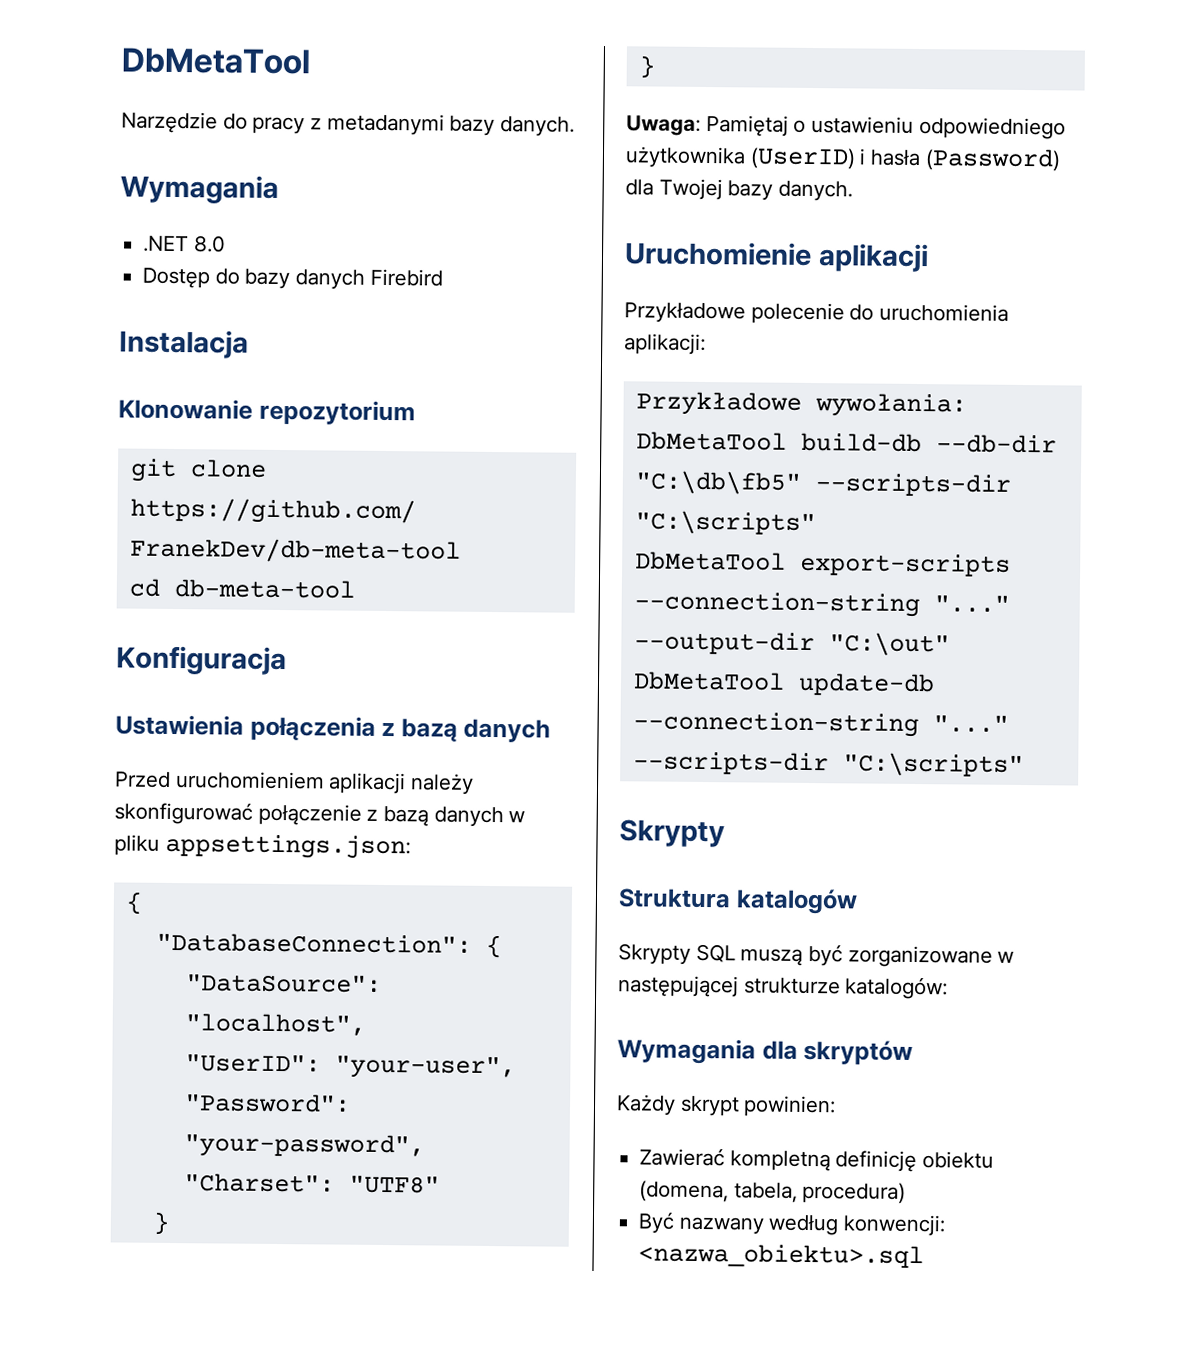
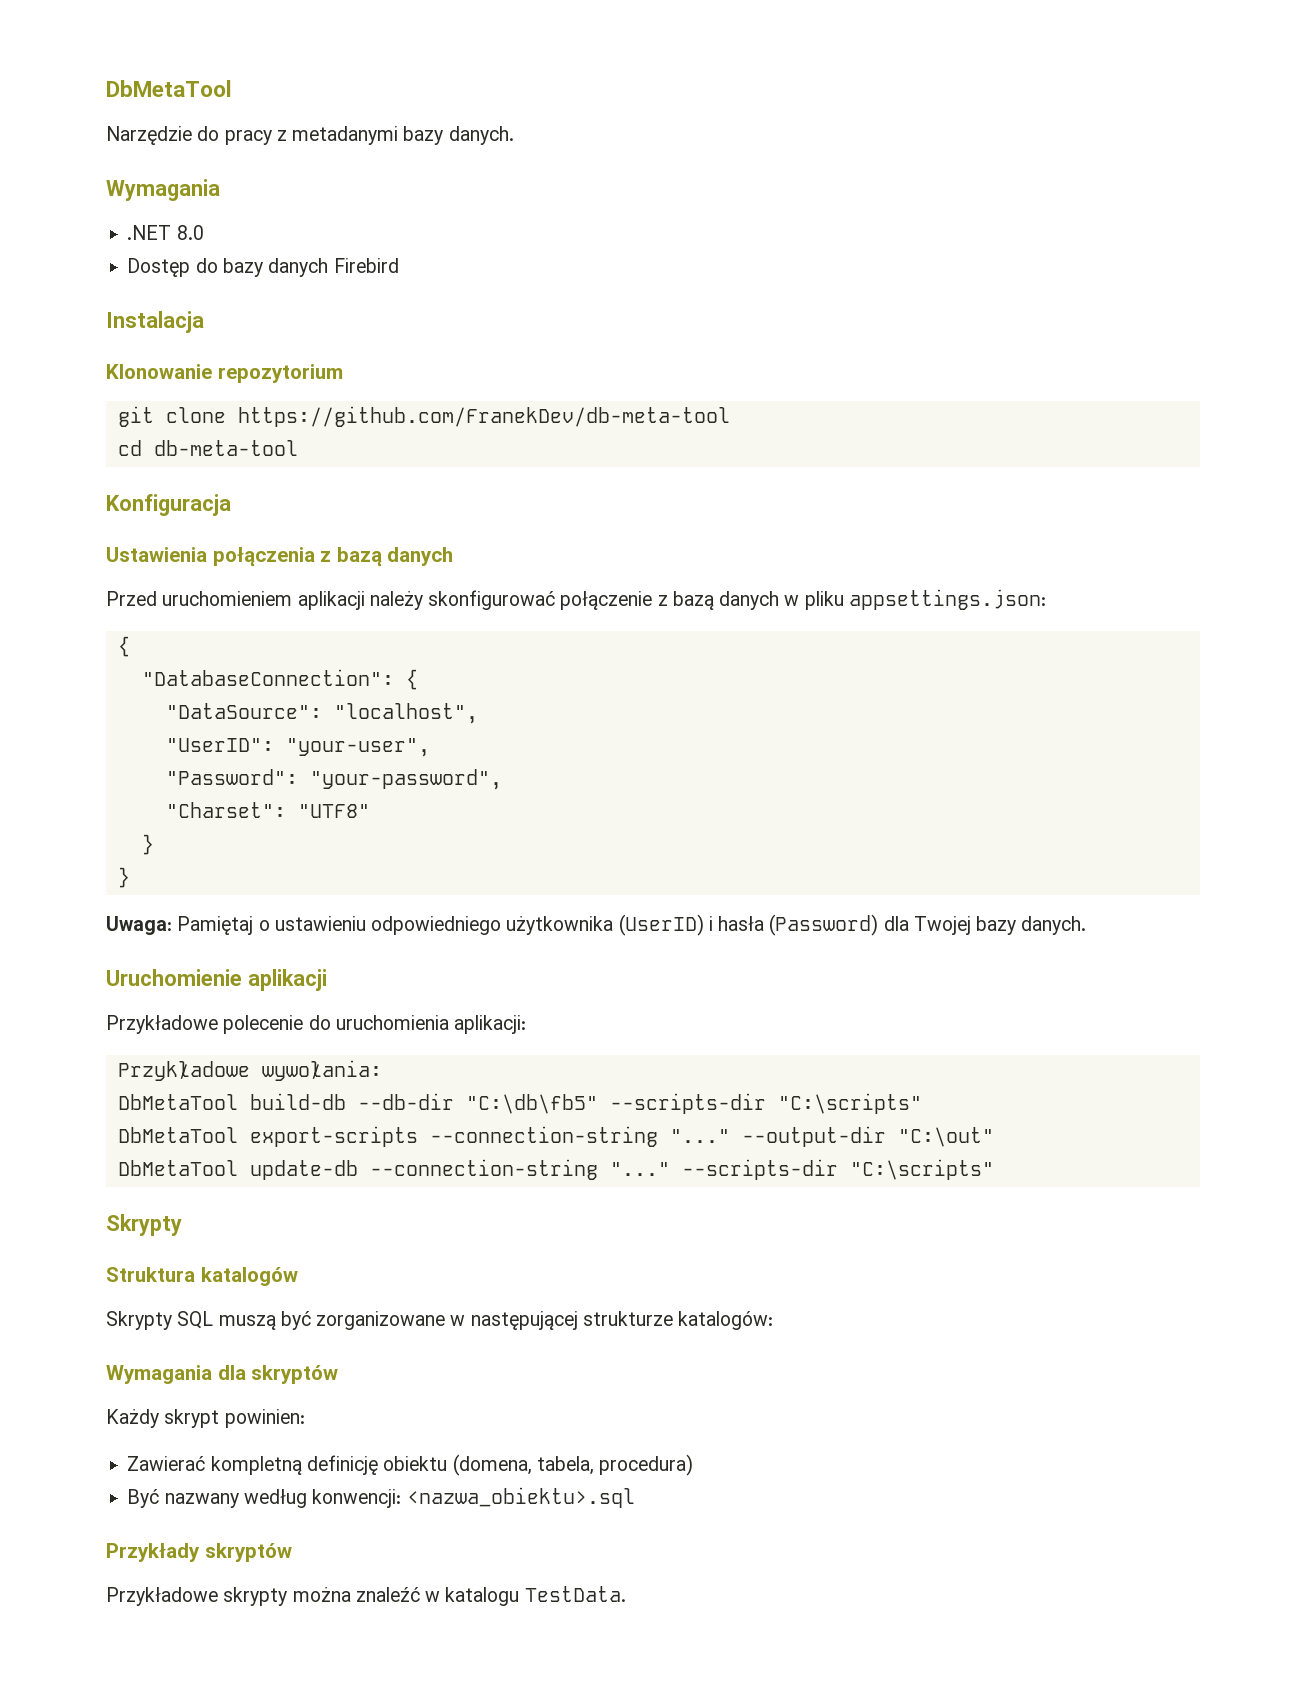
+ Przykłady skryptów
+ Przykładowe skrypty można znaleźć w katalogu TestData.

